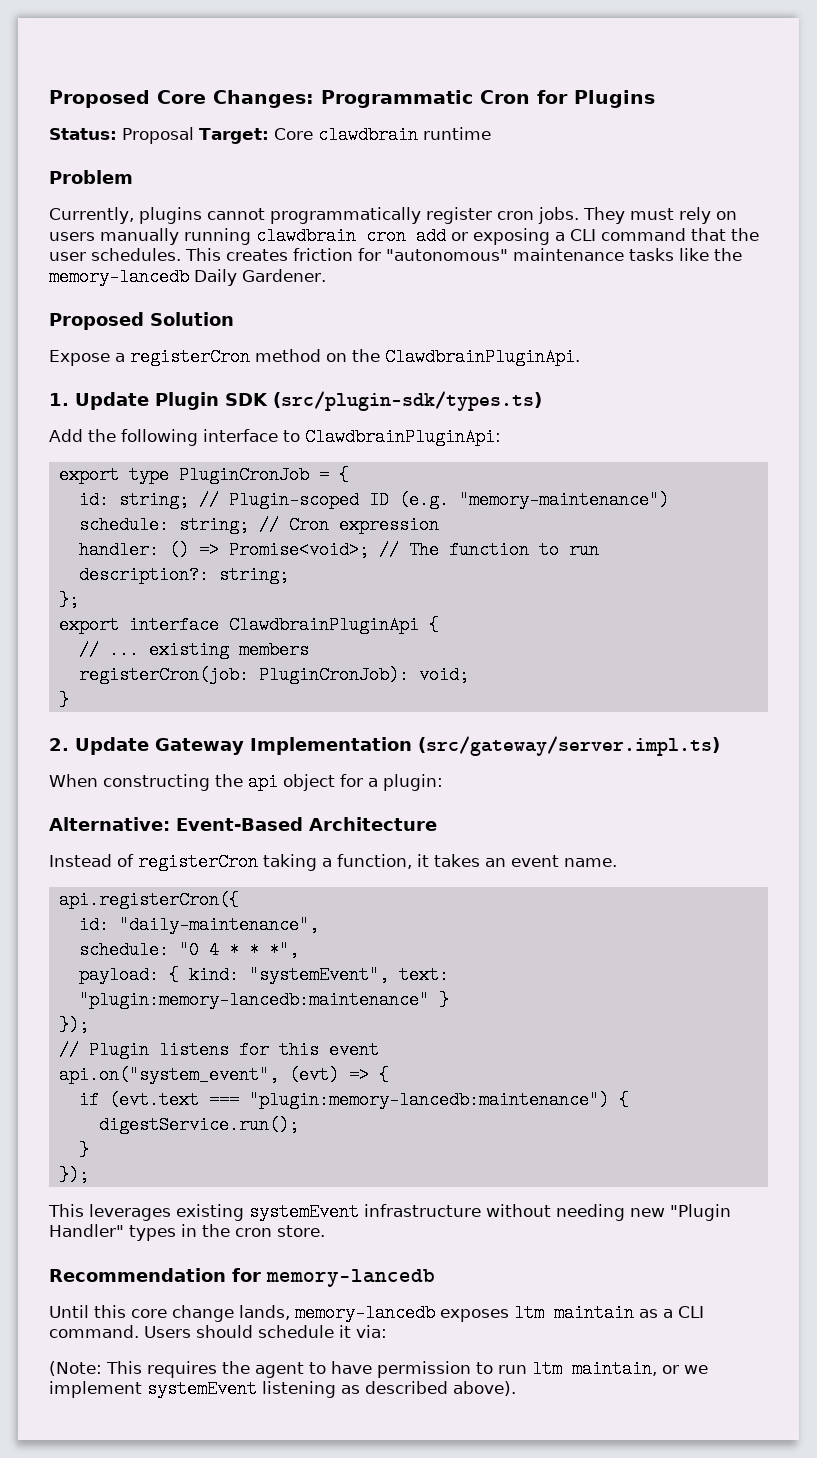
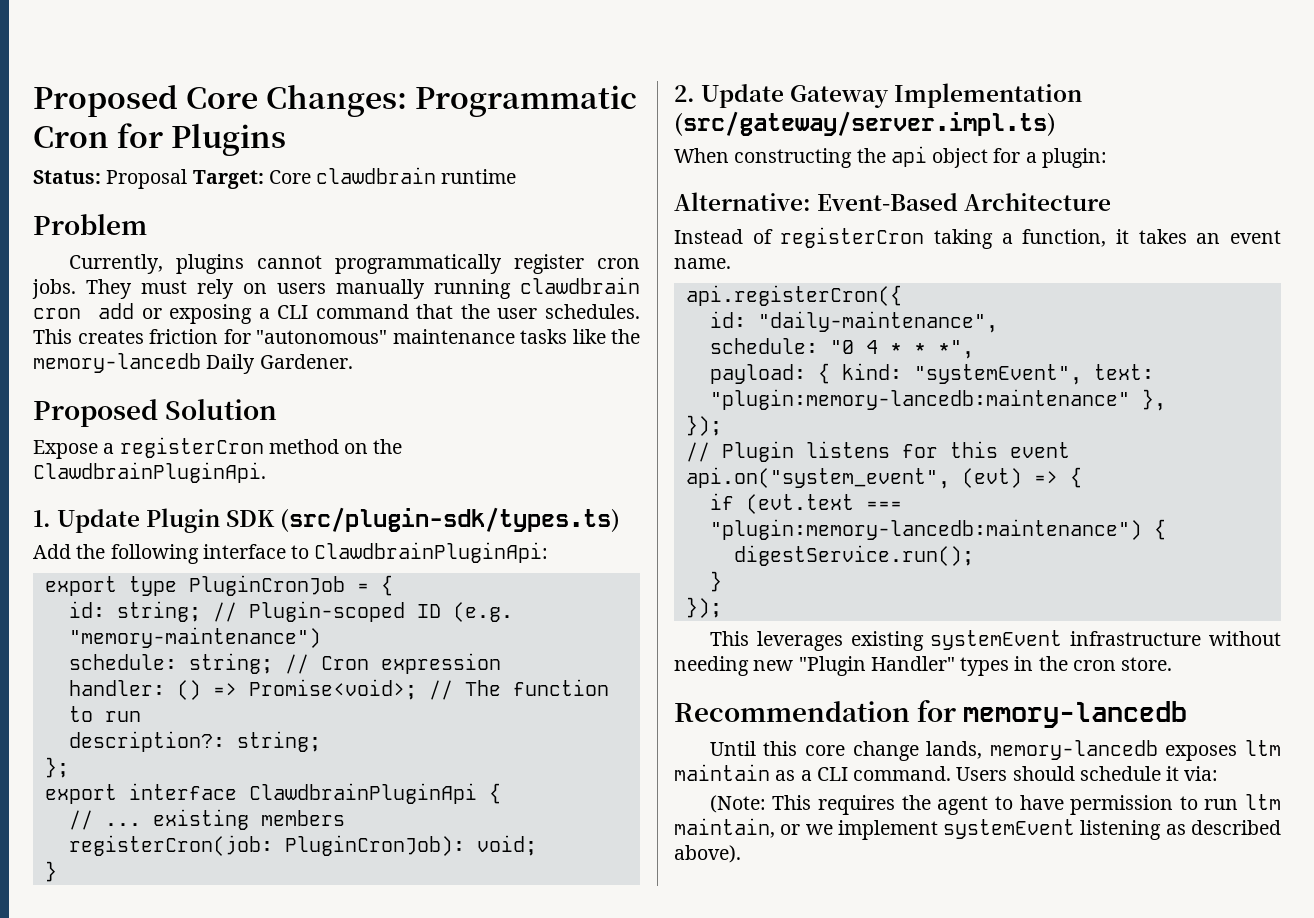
- payload: { kind: "systemEvent", text: "plugin:memory-lancedb:maintenance" }
+ payload: { kind: "systemEvent", text: "plugin:memory-lancedb:maintenance" },

